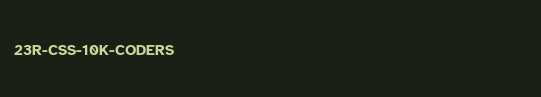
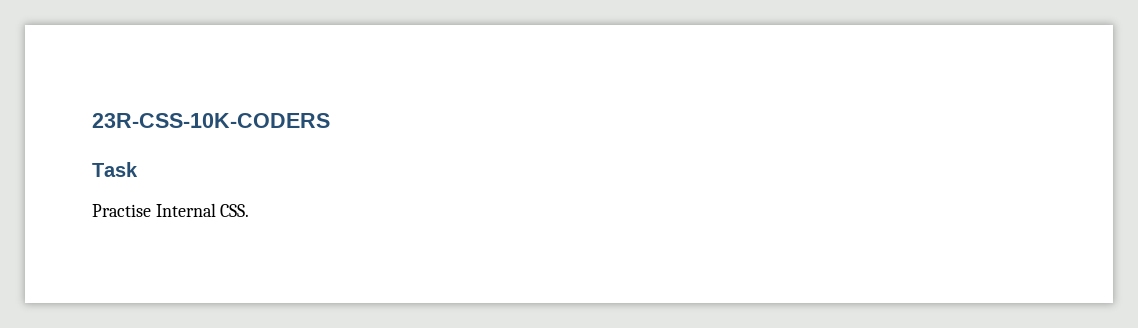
+ Task
+ Practise Internal CSS.

